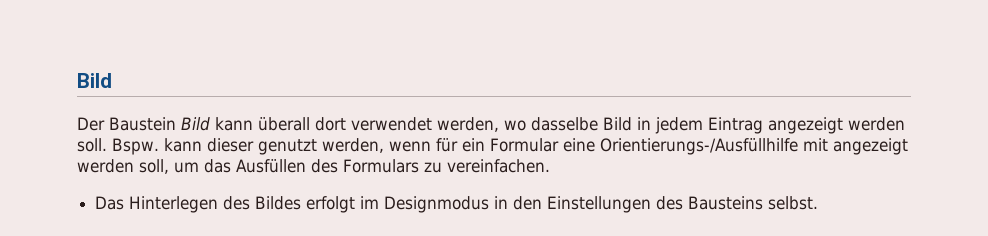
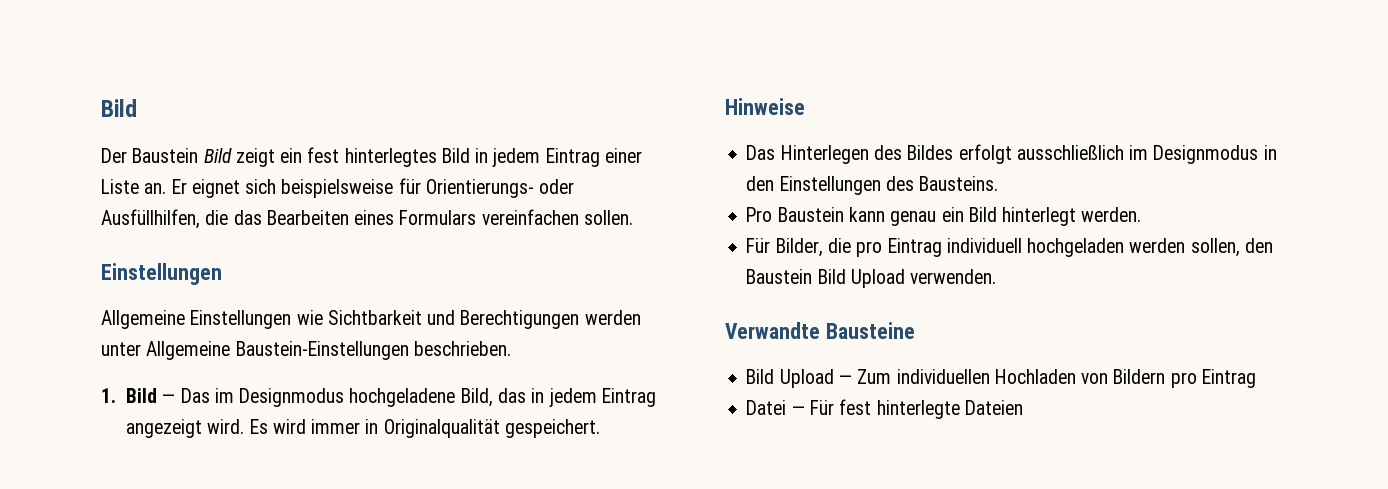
- Der Baustein Bild kann überall dort verwendet werden, wo dasselbe Bild in jedem Eintrag angezeigt werden soll. Bspw. kann dieser genutzt werden, wenn für ein Formular eine Orientierungs-/Ausfüllhilfe mit angezeigt werden soll, um das Ausfüllen des Formulars zu vereinfachen.
+ Der Baustein Bild zeigt ein fest hinterlegtes Bild in jedem Eintrag einer Liste an. Er eignet sich beispielsweise für Orientierungs- oder Ausfüllhilfen, die das Bearbeiten eines Formulars vereinfachen sollen.
+ Einstellungen
+ Allgemeine Einstellungen wie Sichtbarkeit und Berechtigungen werden unter Allgemeine Baustein-Einstellungen beschrieben.
+ 1. Bild — Das im Designmodus hochgeladene Bild, das in jedem Eintrag angezeigt wird. Es wird immer in Originalqualität gespeichert.
+ Hinweise
- Das Hinterlegen des Bildes erfolgt im Designmodus in den Einstellungen des Bausteins selbst.
+ Das Hinterlegen des Bildes erfolgt ausschließlich im Designmodus in den Einstellungen des Bausteins.
+ Pro Baustein kann genau ein Bild hinterlegt werden.
+ Für Bilder, die pro Eintrag individuell hochgeladen werden sollen, den Baustein Bild Upload verwenden.
+ Verwandte Bausteine
+ Bild Upload — Zum individuellen Hochladen von Bildern pro Eintrag
+ Datei — Für fest hinterlegte Dateien

